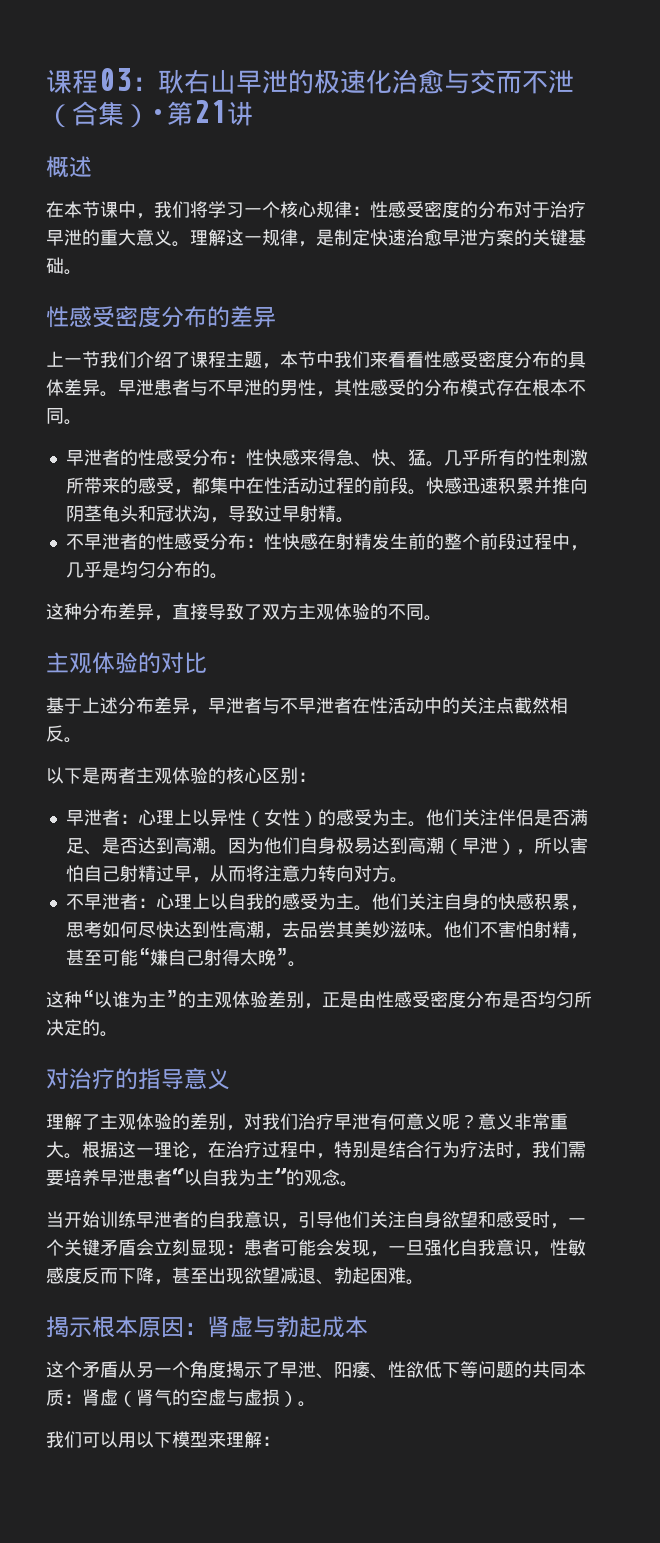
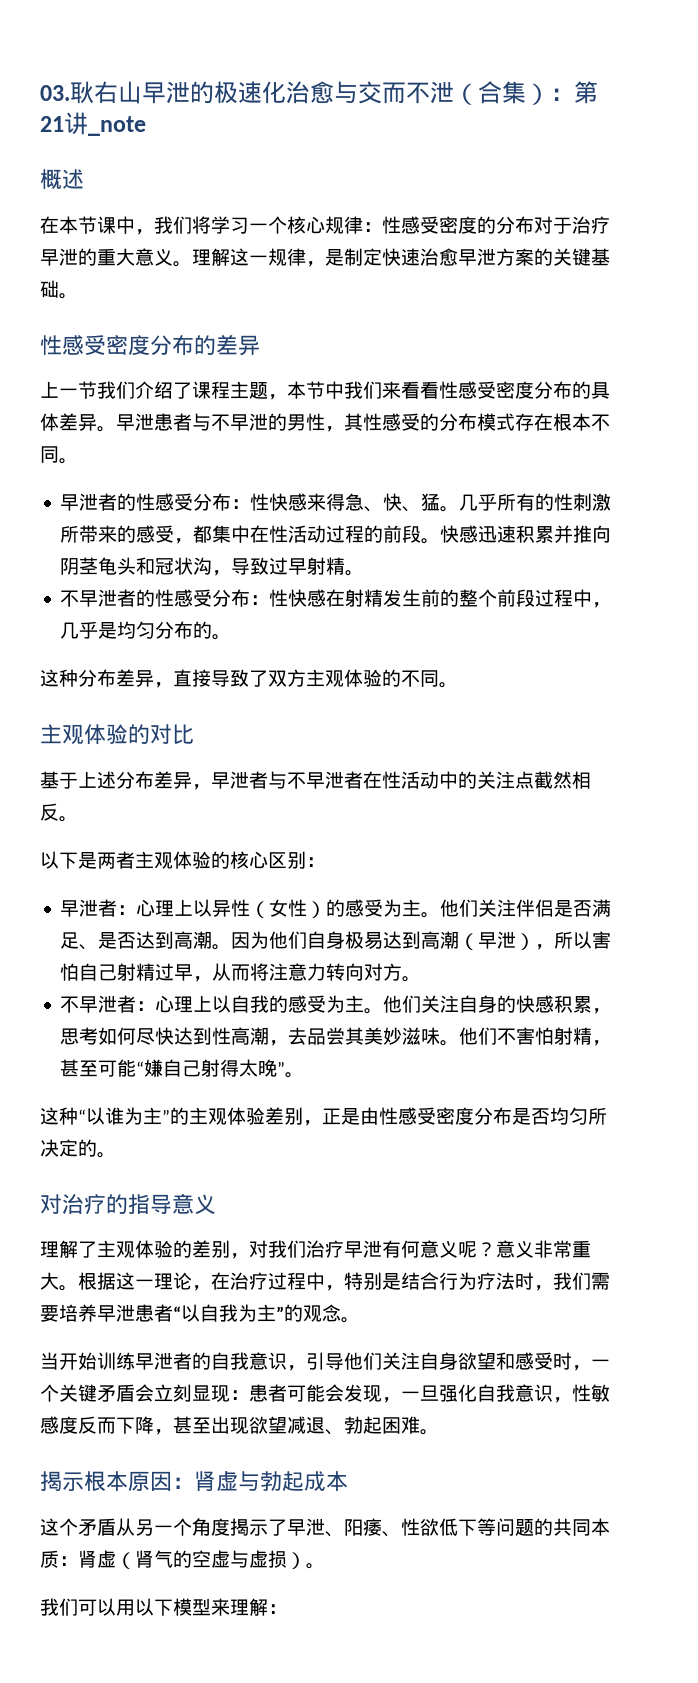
- 课程03：耿右山早泄的极速化治愈与交而不泄（合集）·第21讲
+ 03.耿右山早泄的极速化治愈与交而不泄（合集）：第21讲_note

